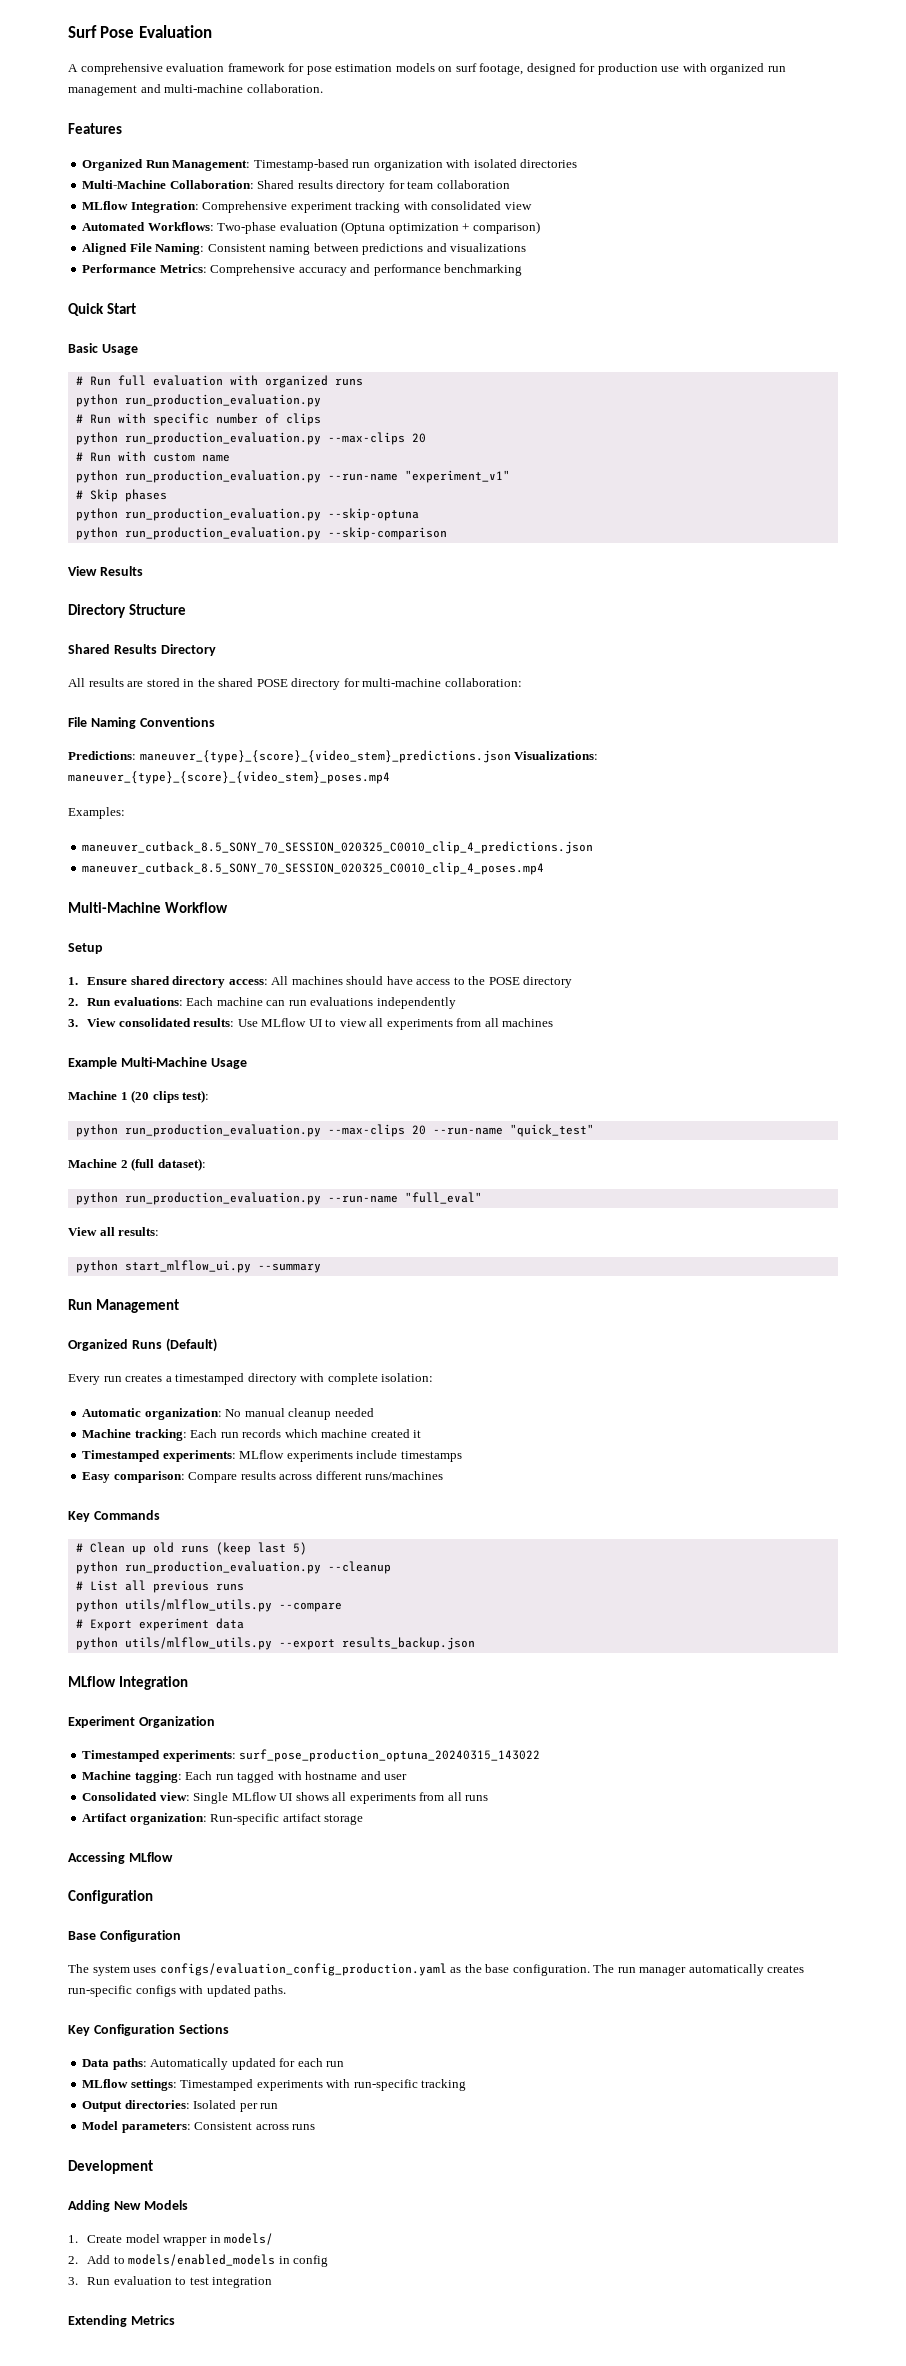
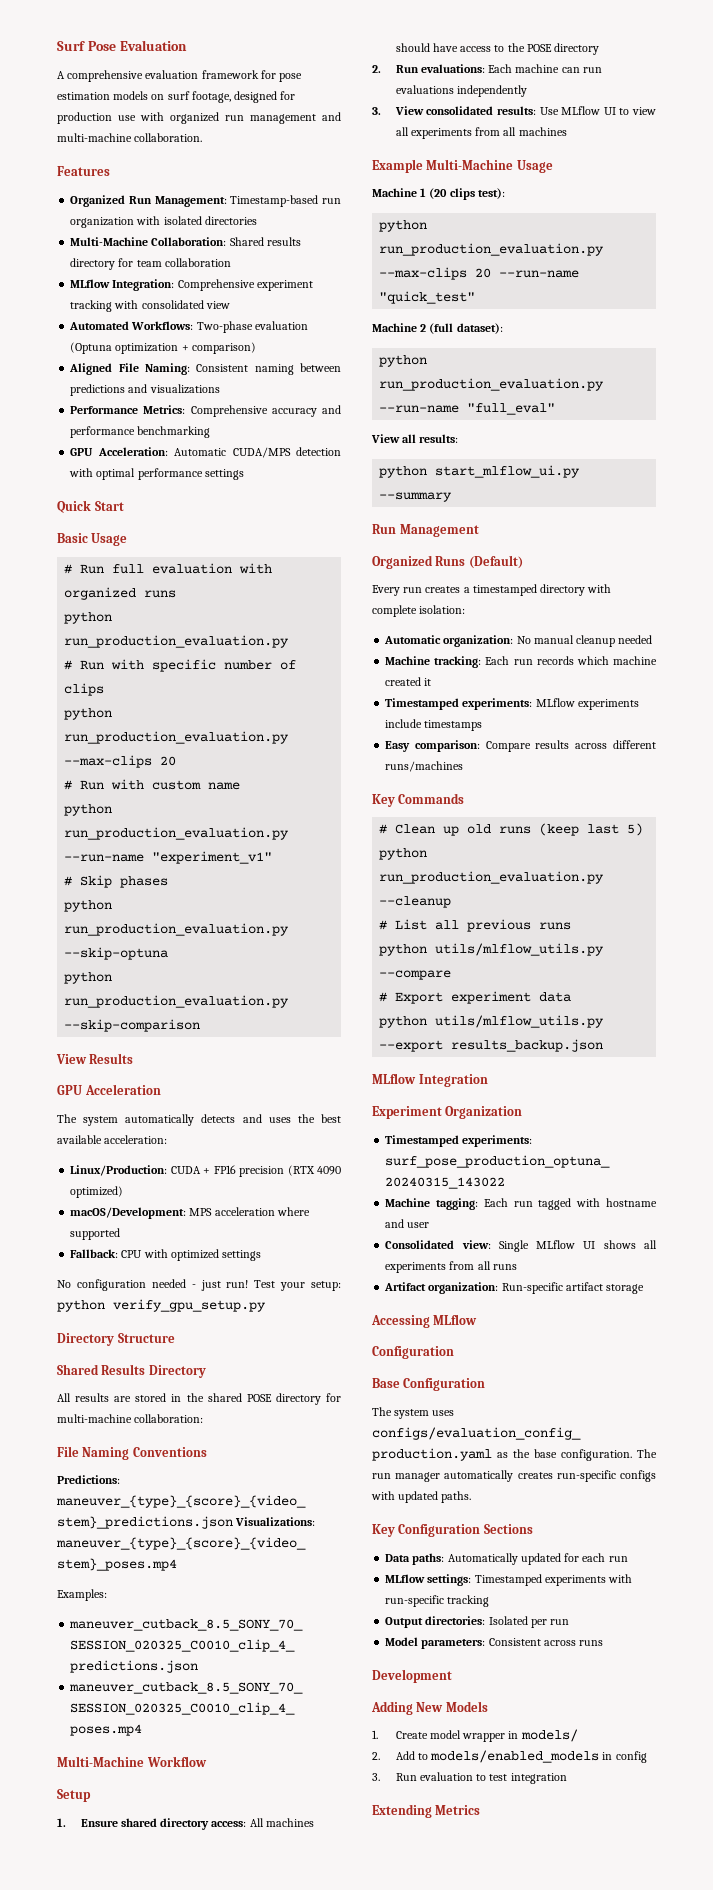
+ GPU Acceleration: Automatic CUDA/MPS detection with optimal performance settings
+ GPU Acceleration
+ The system automatically detects and uses the best available acceleration:
+ Linux/Production: CUDA + FP16 precision (RTX 4090 optimized)
+ macOS/Development: MPS acceleration where supported
+ Fallback: CPU with optimized settings
+ No configuration needed - just run! Test your setup: python verify_gpu_setup.py

